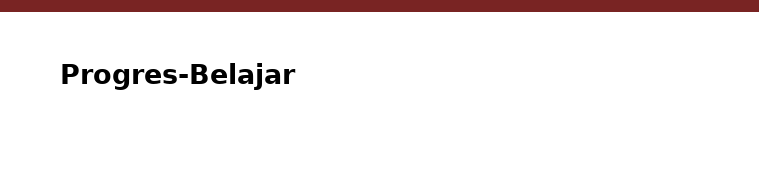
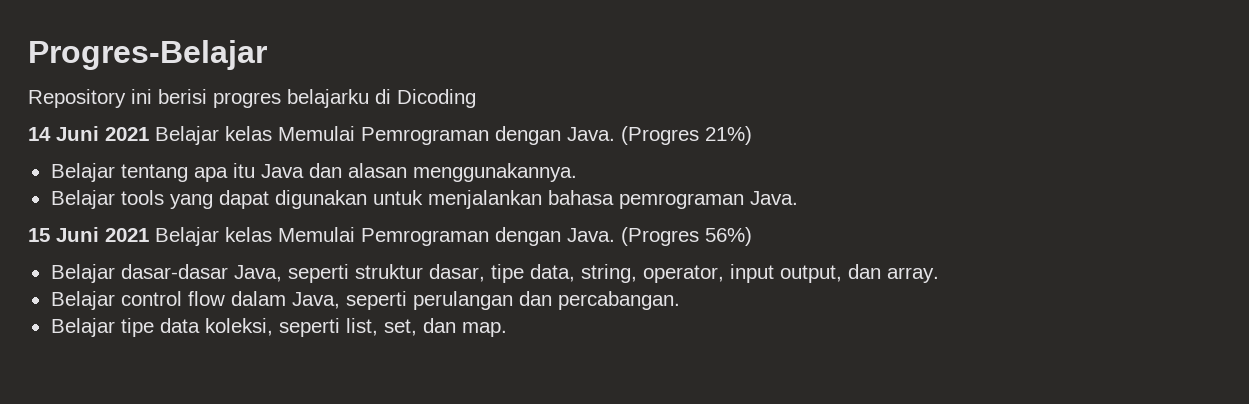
+ Repository ini berisi progres belajarku di Dicoding
+ 14 Juni 2021 Belajar kelas Memulai Pemrograman dengan Java. (Progres 21%)
+ Belajar tentang apa itu Java dan alasan menggunakannya.
+ Belajar tools yang dapat digunakan untuk menjalankan bahasa pemrograman Java.
+ 15 Juni 2021 Belajar kelas Memulai Pemrograman dengan Java. (Progres 56%)
+ Belajar dasar-dasar Java, seperti struktur dasar, tipe data, string, operator, input output, dan array.
+ Belajar control flow dalam Java, seperti perulangan dan percabangan.
+ Belajar tipe data koleksi, seperti list, set, dan map.

